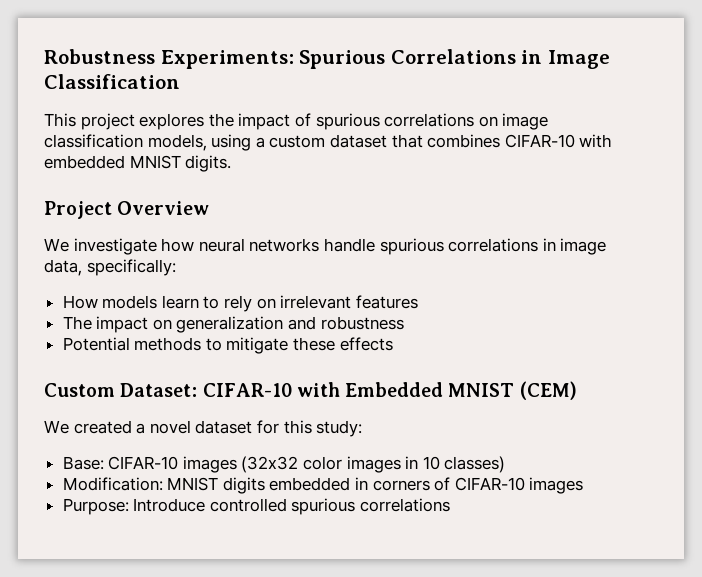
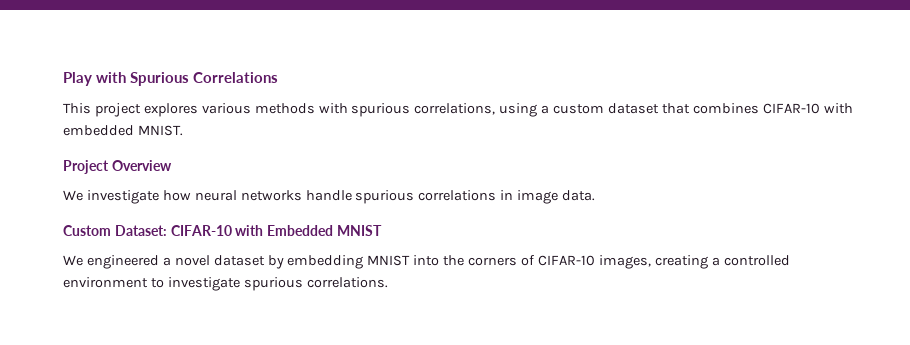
- Robustness Experiments: Spurious Correlations in Image Classification
+ Play with Spurious Correlations
- This project explores the impact of spurious correlations on image classification models, using a custom dataset that combines CIFAR-10 with embedded MNIST digits.
+ This project explores various methods with spurious correlations, using a custom dataset that combines CIFAR-10 with embedded MNIST.
- We investigate how neural networks handle spurious correlations in image data, specifically:
- How models learn to rely on irrelevant features
- The impact on generalization and robustness
- Potential methods to mitigate these effects
+ We investigate how neural networks handle spurious correlations in image data.
- Custom Dataset: CIFAR-10 with Embedded MNIST (CEM)
- We created a novel dataset for this study:
- Base: CIFAR-10 images (32x32 color images in 10 classes)
- Modification: MNIST digits embedded in corners of CIFAR-10 images
- Purpose: Introduce controlled spurious correlations
+ Custom Dataset: CIFAR-10 with Embedded MNIST
+ We engineered a novel dataset by embedding MNIST into the corners of CIFAR-10 images, creating a controlled environment to investigate spurious correlations.

